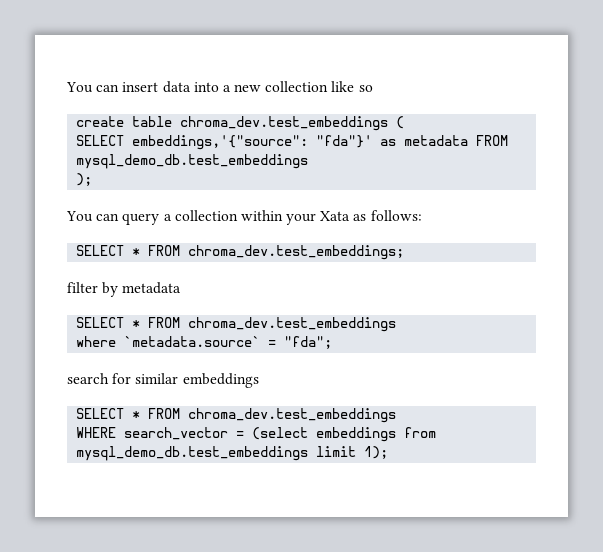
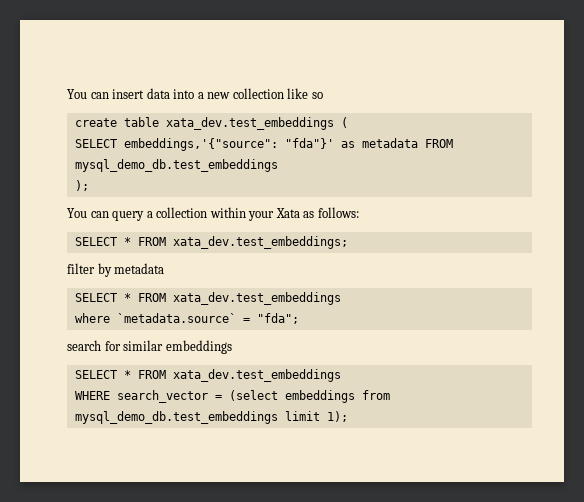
- create table chroma_dev.test_embeddings (
+ create table xata_dev.test_embeddings (
- SELECT * FROM chroma_dev.test_embeddings;
+ SELECT * FROM xata_dev.test_embeddings;
  filter by metadata
- SELECT * FROM chroma_dev.test_embeddings
+ SELECT * FROM xata_dev.test_embeddings
  search for similar embeddings
- SELECT * FROM chroma_dev.test_embeddings
+ SELECT * FROM xata_dev.test_embeddings

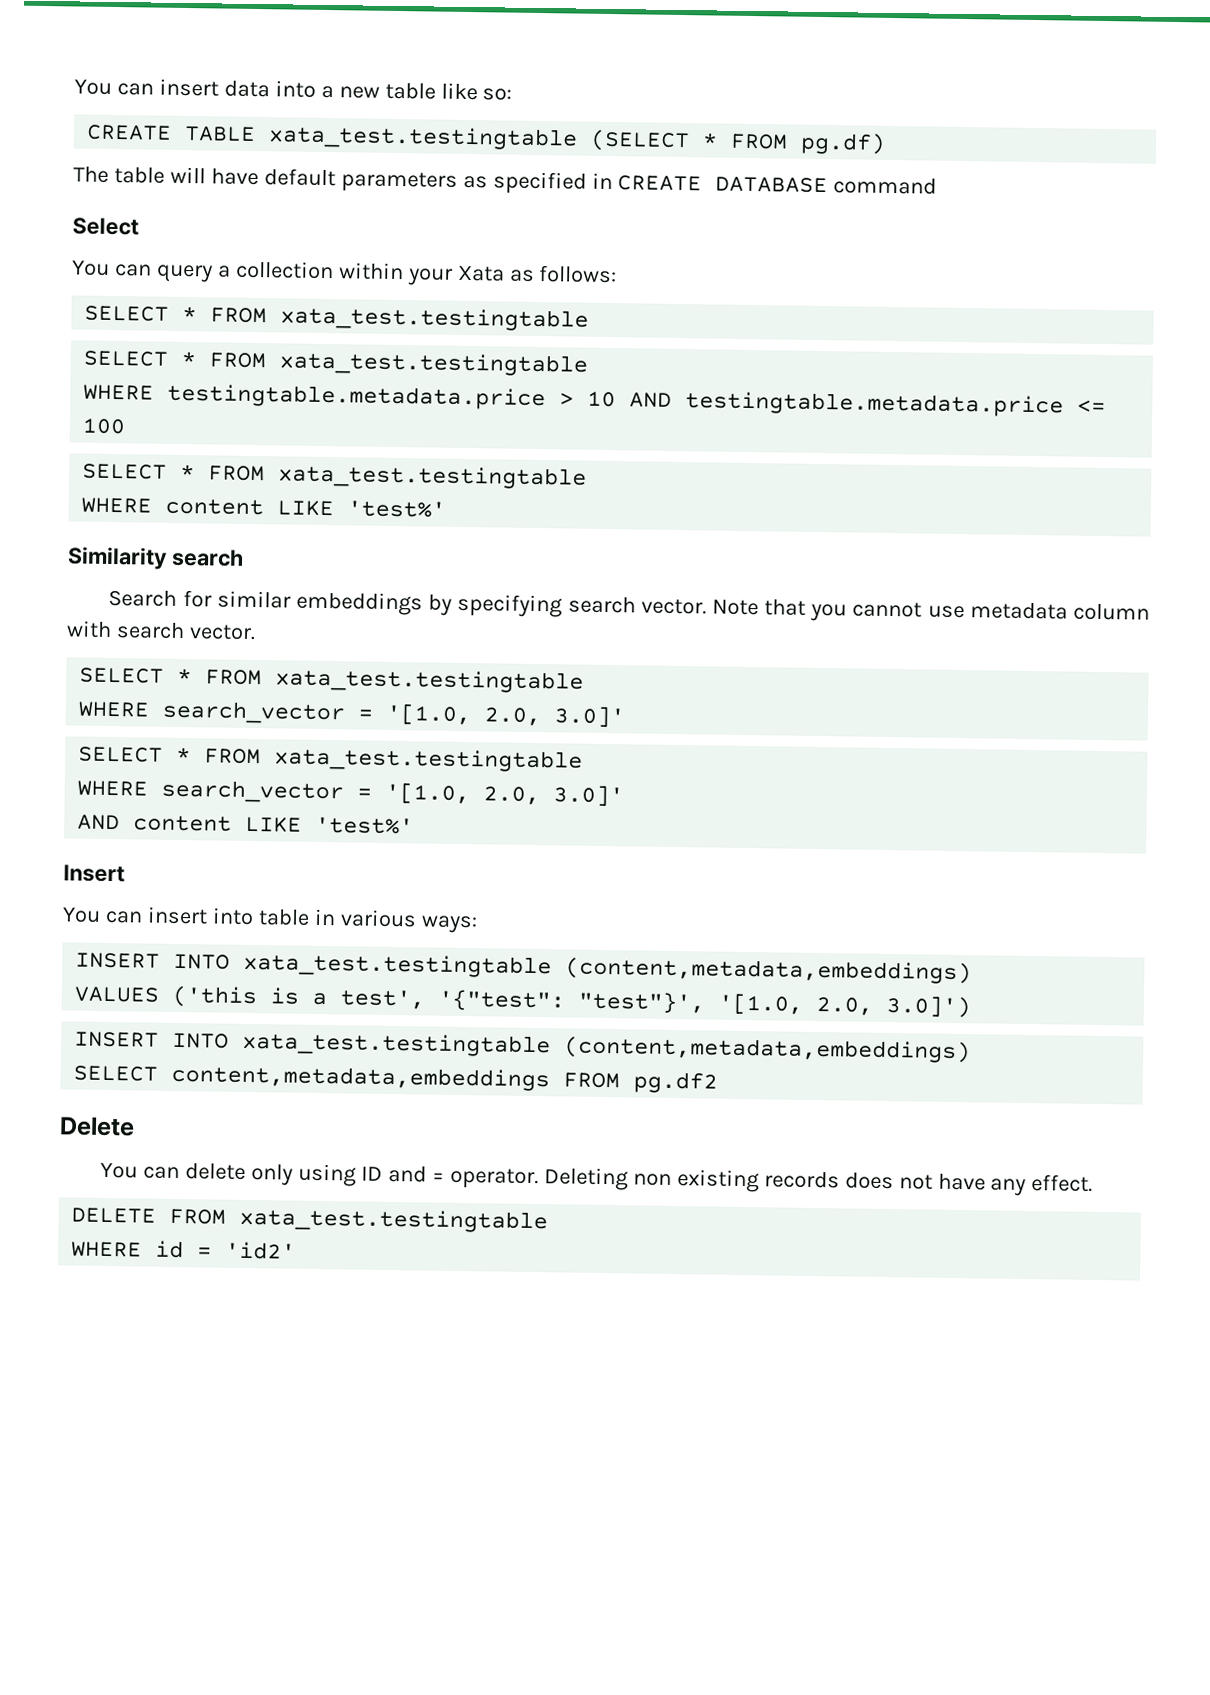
- You can insert data into a new collection like so
- create table xata_dev.test_embeddings (
- SELECT embeddings,'{"source": "fda"}' as metadata FROM mysql_demo_db.test_embeddings
- );
+ You can insert data into a new table like so:
+ CREATE TABLE xata_test.testingtable (SELECT * FROM pg.df)
+ The table will have default parameters as specified in CREATE DATABASE command
+ Select
  You can query a collection within your Xata as follows:
- SELECT * FROM xata_dev.test_embeddings;
- filter by metadata
- SELECT * FROM xata_dev.test_embeddings
- where `metadata.source` = "fda";
- search for similar embeddings
- SELECT * FROM xata_dev.test_embeddings
- WHERE search_vector = (select embeddings from mysql_demo_db.test_embeddings limit 1);
+ SELECT * FROM xata_test.testingtable
+ SELECT * FROM xata_test.testingtable
+ WHERE testingtable.metadata.price > 10 AND testingtable.metadata.price <= 100
+ SELECT * FROM xata_test.testingtable
+ WHERE content LIKE 'test%'
+ Similarity search
+ Search for similar embeddings by specifying search vector. Note that you cannot use metadata column with search vector.
+ SELECT * FROM xata_test.testingtable
+ WHERE search_vector = '[1.0, 2.0, 3.0]'
+ SELECT * FROM xata_test.testingtable
+ WHERE search_vector = '[1.0, 2.0, 3.0]'
+ AND content LIKE 'test%'
+ Insert
+ You can insert into table in various ways:
+ INSERT INTO xata_test.testingtable (content,metadata,embeddings)
+ VALUES ('this is a test', '{"test": "test"}', '[1.0, 2.0, 3.0]')
+ INSERT INTO xata_test.testingtable (content,metadata,embeddings)
+ SELECT content,metadata,embeddings FROM pg.df2
+ Delete
+ You can delete only using ID and = operator. Deleting non existing records does not have any effect.
+ DELETE FROM xata_test.testingtable
+ WHERE id = 'id2'

